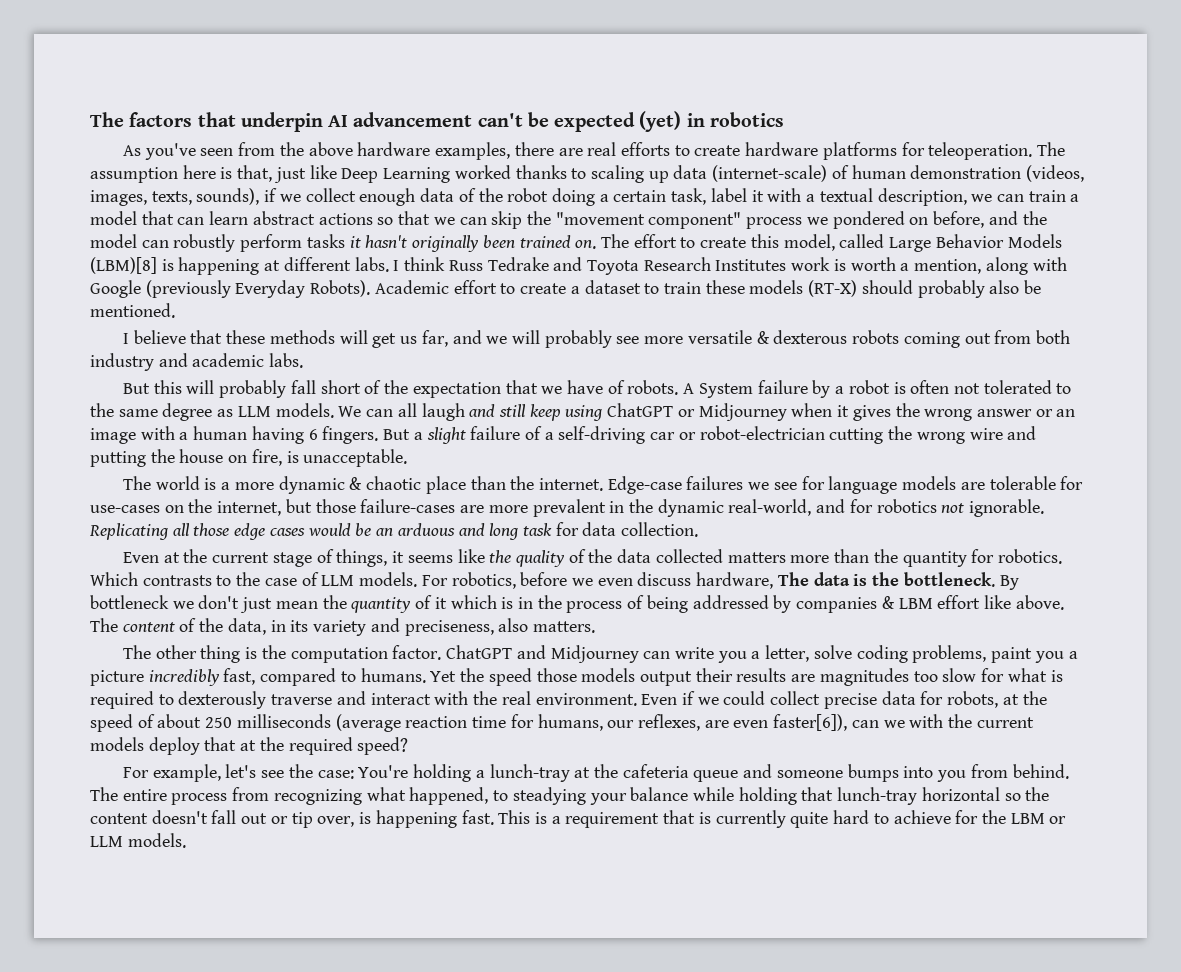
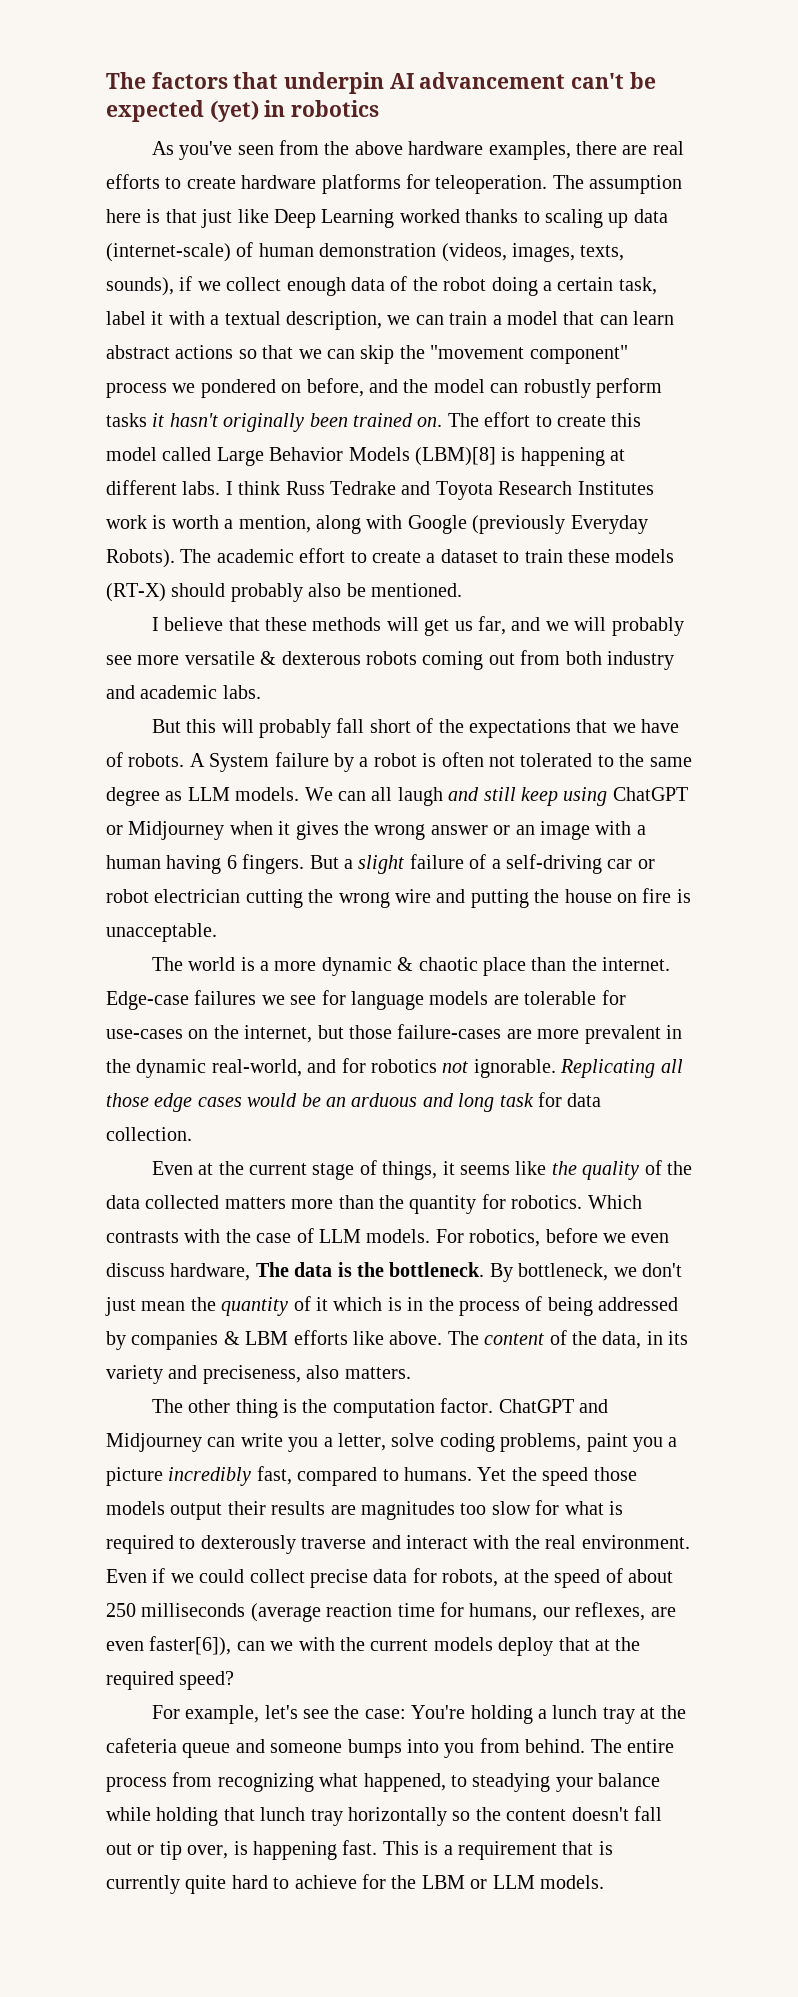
- The assumption here is that, just like Deep Learning worked thanks to scaling up data (internet-scale) of human demonstration (videos, images, texts, sounds), if we collect enough data of the robot doing a certain task, label it with a textual description, we can train a model that can learn abstract actions so that we can skip the "movement component" process we pondered on before, and the model can robustly perform tasks it hasn't originally been trained on.
+ The assumption here is that just like Deep Learning worked thanks to scaling up data (internet-scale) of human demonstration (videos, images, texts, sounds), if we collect enough data of the robot doing a certain task, label it with a textual description, we can train a model that can learn abstract actions so that we can skip the "movement component" process we pondered on before, and the model can robustly perform tasks it hasn't originally been trained on.
- The effort to create this model, called Large Behavior Models (LBM)[8] is happening at different labs.
+ The effort to create this model called Large Behavior Models (LBM)[8] is happening at different labs.
- Academic effort to create a dataset to train these models (RT-X) should probably also be mentioned.
+ The academic effort to create a dataset to train these models (RT-X) should probably also be mentioned.
- But this will probably fall short of the expectation that we have of robots.
+ But this will probably fall short of the expectations that we have of robots.
- But a slight failure of a self-driving car or robot-electrician cutting the wrong wire and putting the house on fire, is unacceptable.
+ But a slight failure of a self-driving car or robot electrician cutting the wrong wire and putting the house on fire is unacceptable.
- Which contrasts to the case of LLM models.
+ Which contrasts with the case of LLM models.
- By bottleneck we don't just mean the quantity of it which is in the process of being addressed by companies & LBM effort like above.
+ By bottleneck, we don't just mean the quantity of it which is in the process of being addressed by companies & LBM efforts like above.
- For example, let's see the case: You're holding a lunch-tray at the cafeteria queue and someone bumps into you from behind.
+ For example, let's see the case: You're holding a lunch tray at the cafeteria queue and someone bumps into you from behind.
- The entire process from recognizing what happened, to steadying your balance while holding that lunch-tray horizontal so the content doesn't fall out or tip over, is happening fast.
+ The entire process from recognizing what happened, to steadying your balance while holding that lunch tray horizontally so the content doesn't fall out or tip over, is happening fast.

